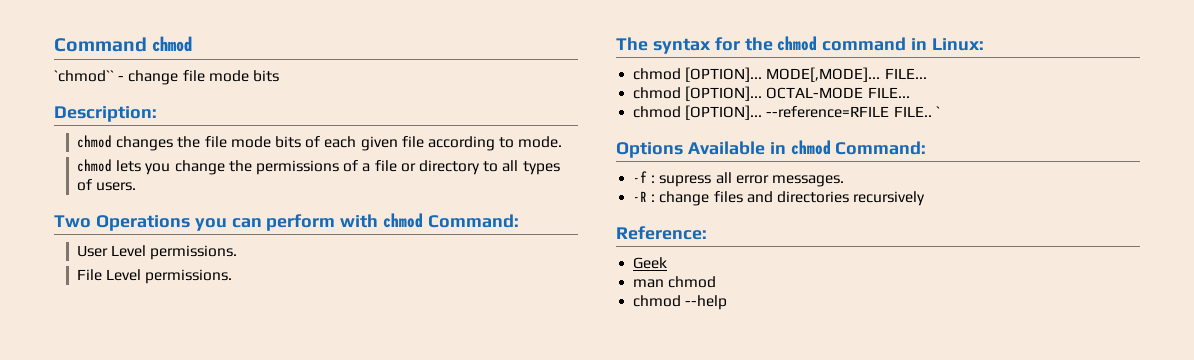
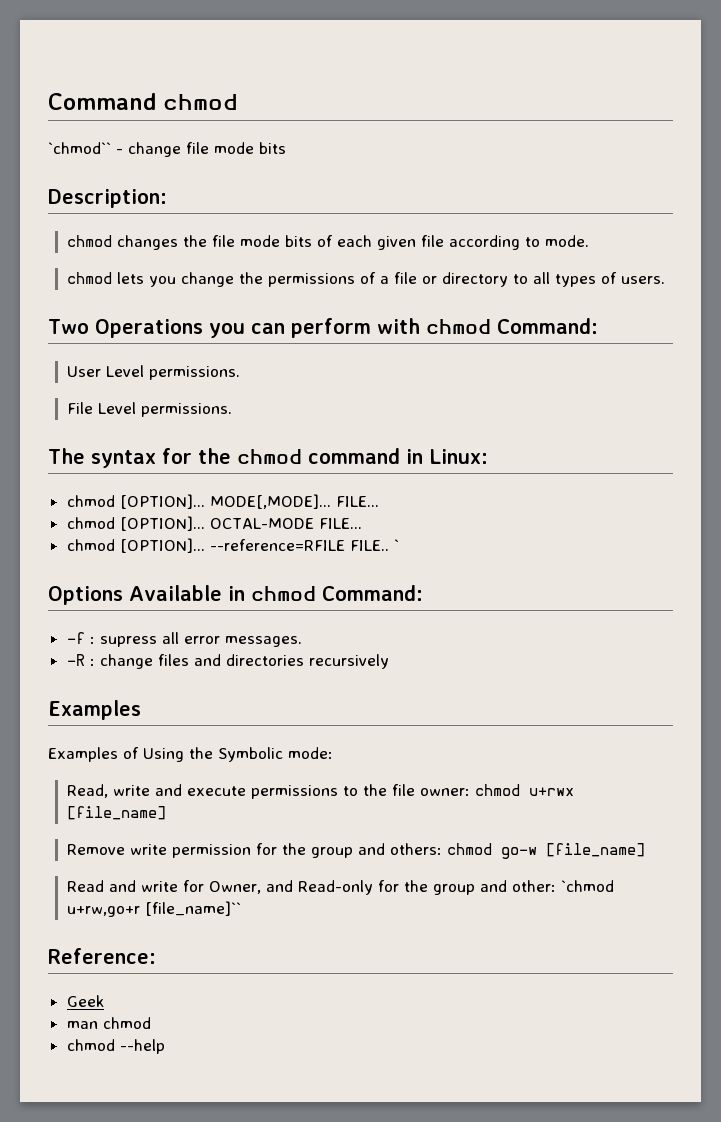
  -R : change files and directories recursively
+ Examples
+ Examples of Using the Symbolic mode:
+ Read, write and execute permissions to the file owner: chmod u+rwx [file_name]
+ Remove write permission for the group and others: chmod go-w [file_name]
+ Read and write for Owner, and Read-only for the group and other: `chmod u+rw,go+r [file_name]``

